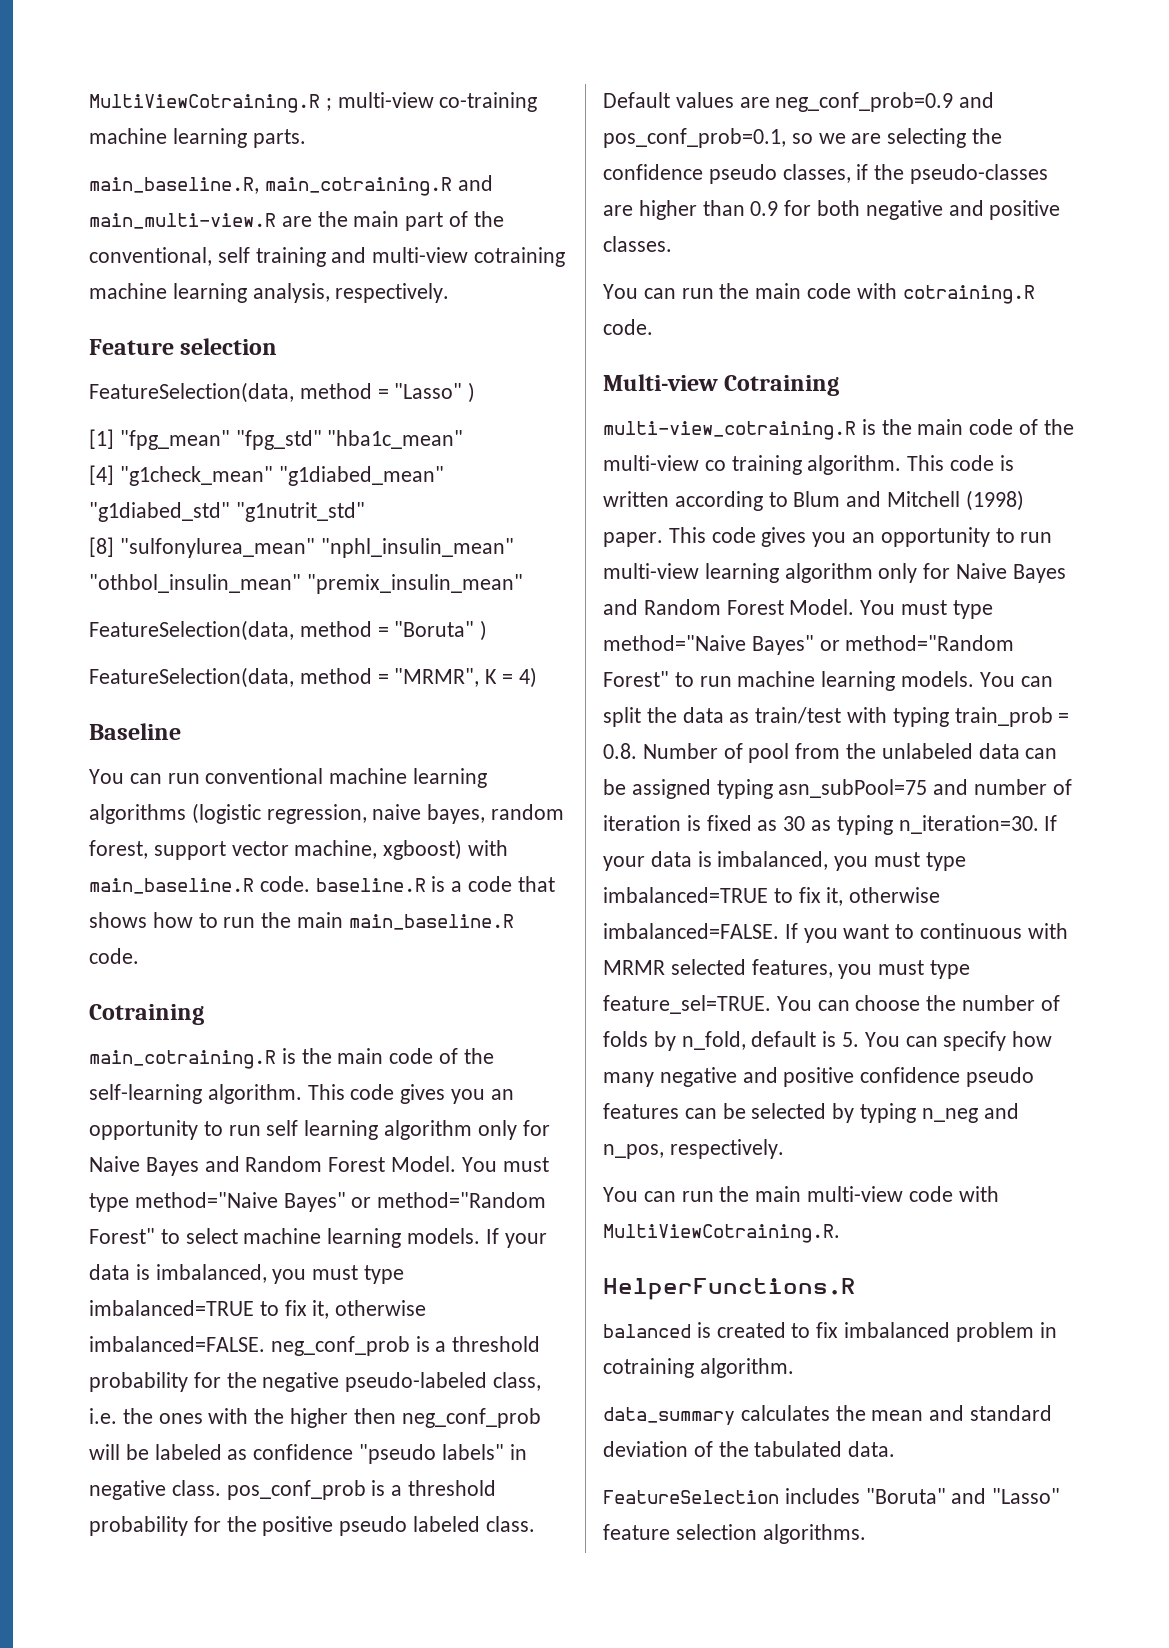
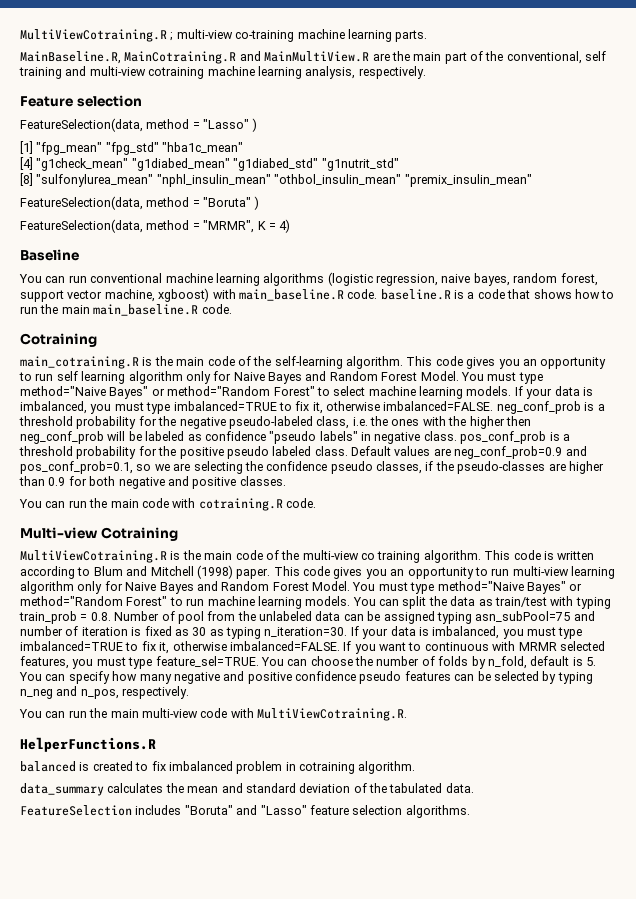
- main_baseline.R, main_cotraining.R and main_multi-view.R are the main part of the conventional, self training and multi-view cotraining machine learning analysis, respectively.
+ MainBaseline.R, MainCotraining.R and MainMultiView.R are the main part of the conventional, self training and multi-view cotraining machine learning analysis, respectively.
- multi-view_cotraining.R is the main code of the multi-view co training algorithm.
+ MultiViewCotraining.R is the main code of the multi-view co training algorithm.

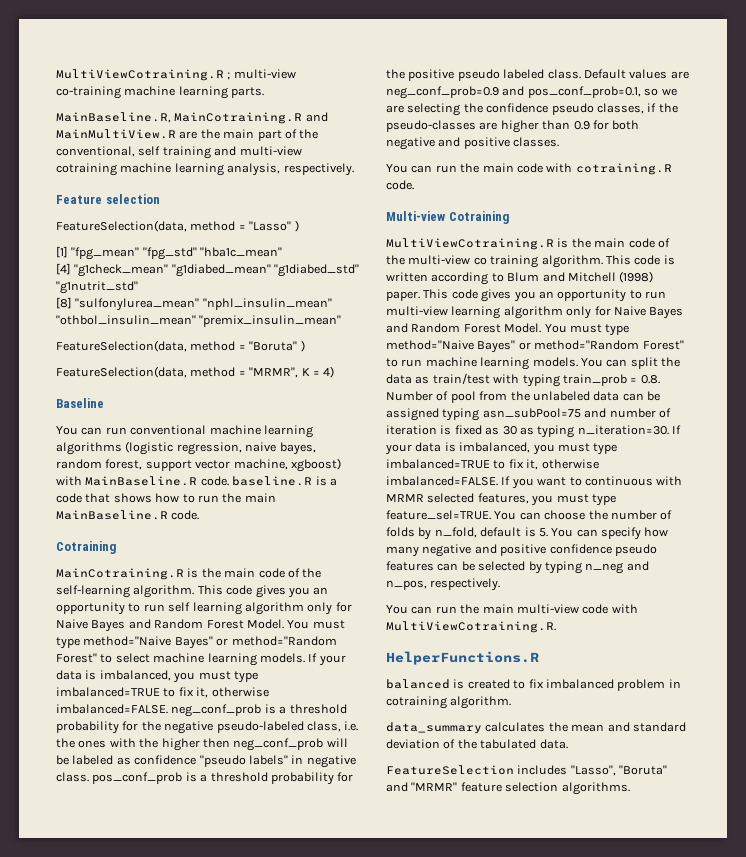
- You can run conventional machine learning algorithms (logistic regression, naive bayes, random forest, support vector machine, xgboost) with main_baseline.R code. baseline.R is a code that shows how to run the main main_baseline.R code.
+ You can run conventional machine learning algorithms (logistic regression, naive bayes, random forest, support vector machine, xgboost) with MainBaseline.R code. baseline.R is a code that shows how to run the main MainBaseline.R code.
- main_cotraining.R is the main code of the self-learning algorithm.
+ MainCotraining.R is the main code of the self-learning algorithm.
- FeatureSelection includes "Boruta" and "Lasso" feature selection algorithms.
+ FeatureSelection includes "Lasso", "Boruta" and "MRMR" feature selection algorithms.

